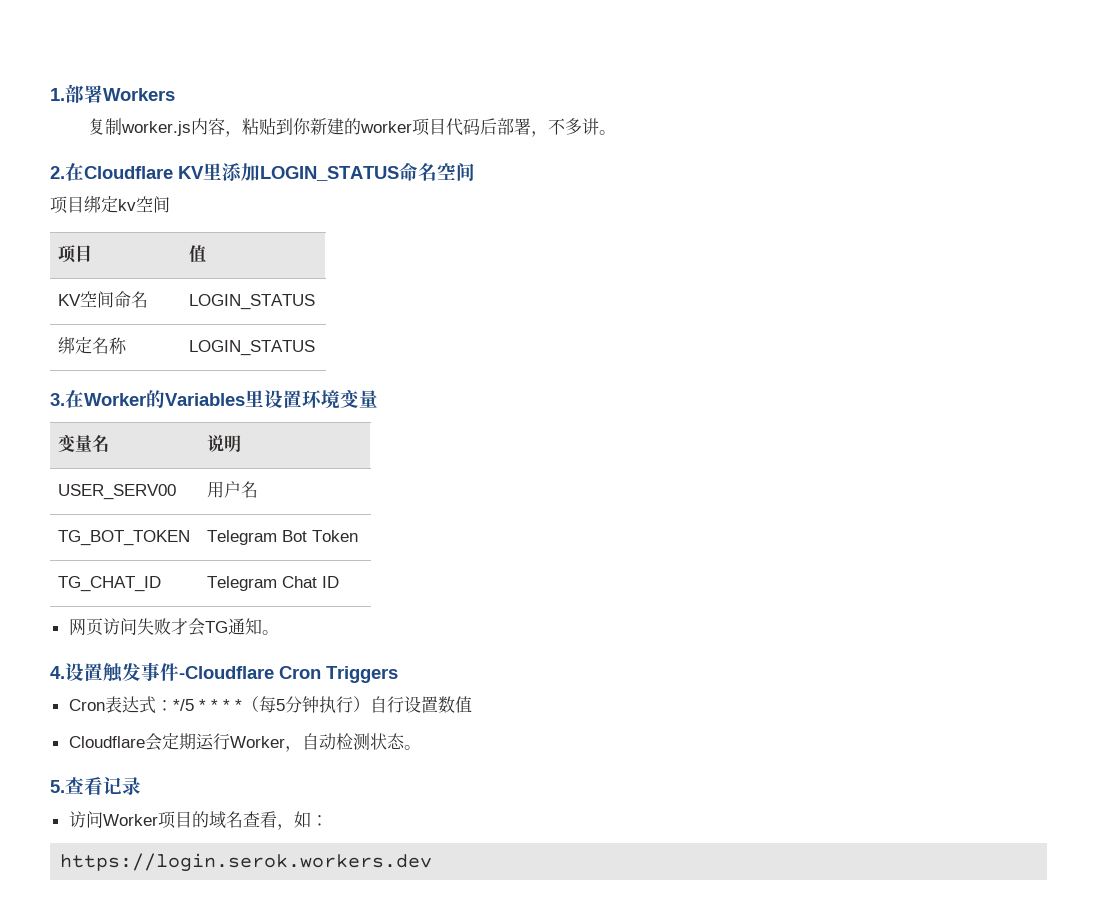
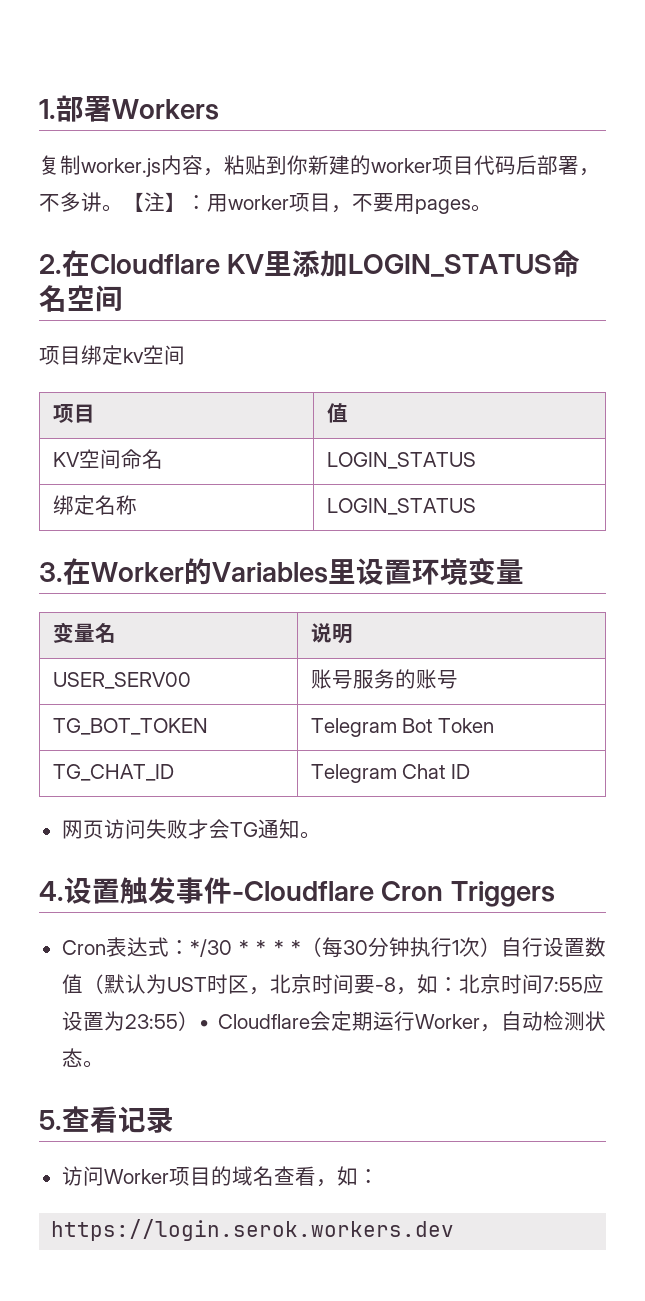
+ 【注】：用worker项目，不要用pages。
- USER_SERV00 | 用户名
+ USER_SERV00 | 账号服务的账号
- Cron表达式：*/5 * * * *（每5分钟执行）自行设置数值
- Cloudflare会定期运行Worker，自动检测状态。
+ Cron表达式：*/30 * * * *（每30分钟执行1次）自行设置数值（默认为UST时区，北京时间要-8，如：北京时间7:55应设置为23:55）• Cloudflare会定期运行Worker，自动检测状态。

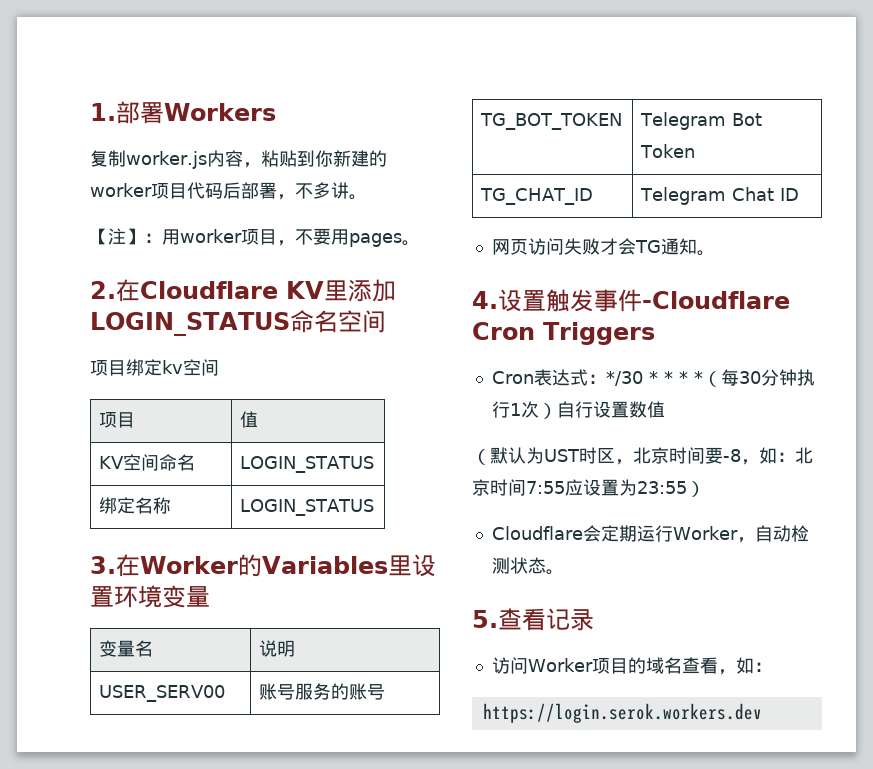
- 复制worker.js内容，粘贴到你新建的worker项目代码后部署，不多讲。【注】：用worker项目，不要用pages。
+ 复制worker.js内容，粘贴到你新建的worker项目代码后部署，不多讲。
+ 【注】：用worker项目，不要用pages。
- Cron表达式：*/30 * * * *（每30分钟执行1次）自行设置数值（默认为UST时区，北京时间要-8，如：北京时间7:55应设置为23:55）• Cloudflare会定期运行Worker，自动检测状态。
+ Cron表达式：*/30 * * * *（每30分钟执行1次）自行设置数值
+ （默认为UST时区，北京时间要-8，如：北京时间7:55应设置为23:55）
+ Cloudflare会定期运行Worker，自动检测状态。

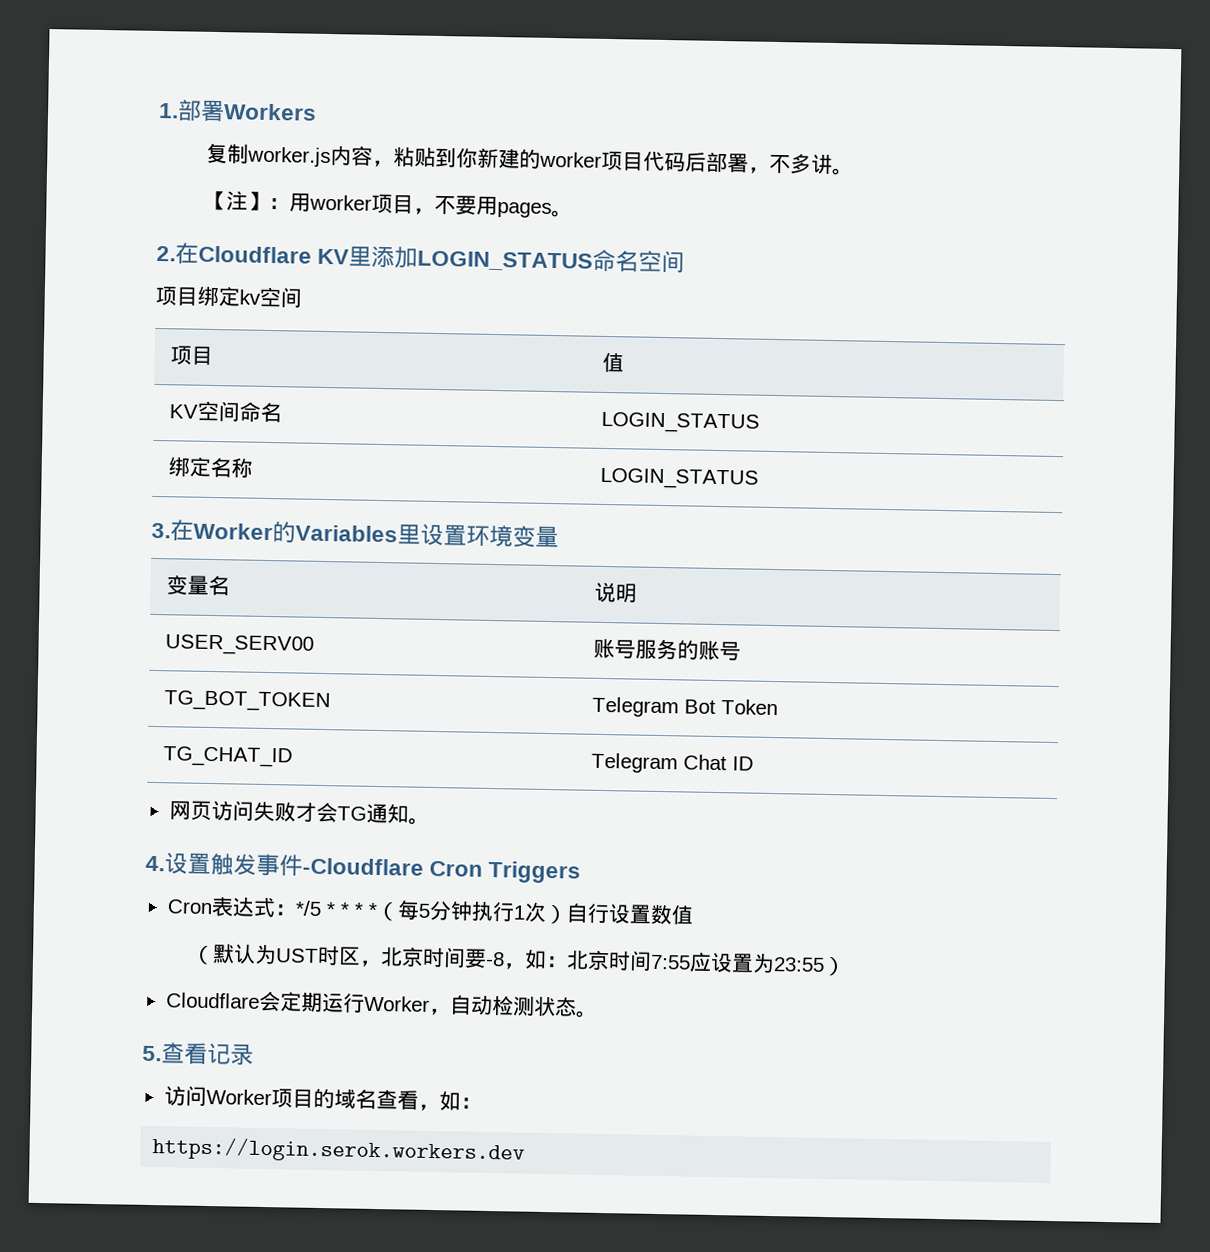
- Cron表达式：*/30 * * * *（每30分钟执行1次）自行设置数值
+ Cron表达式：*/5 * * * *（每5分钟执行1次）自行设置数值

